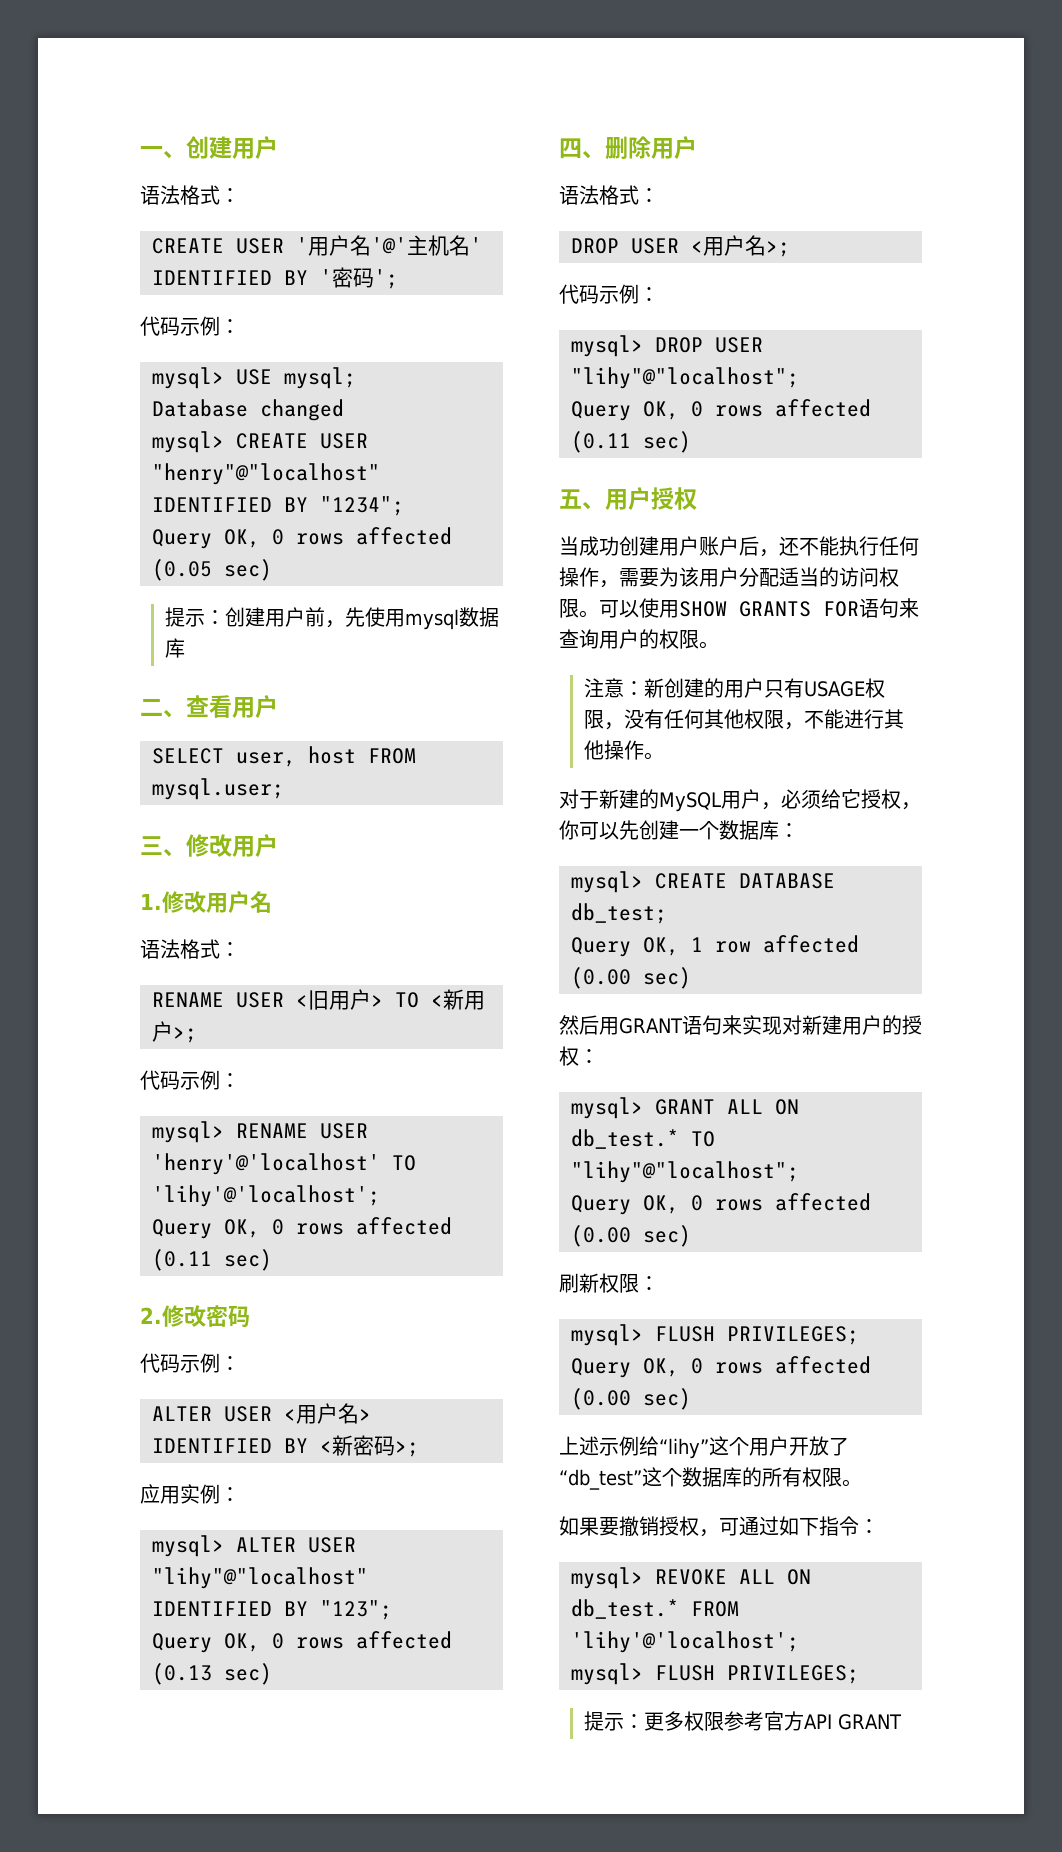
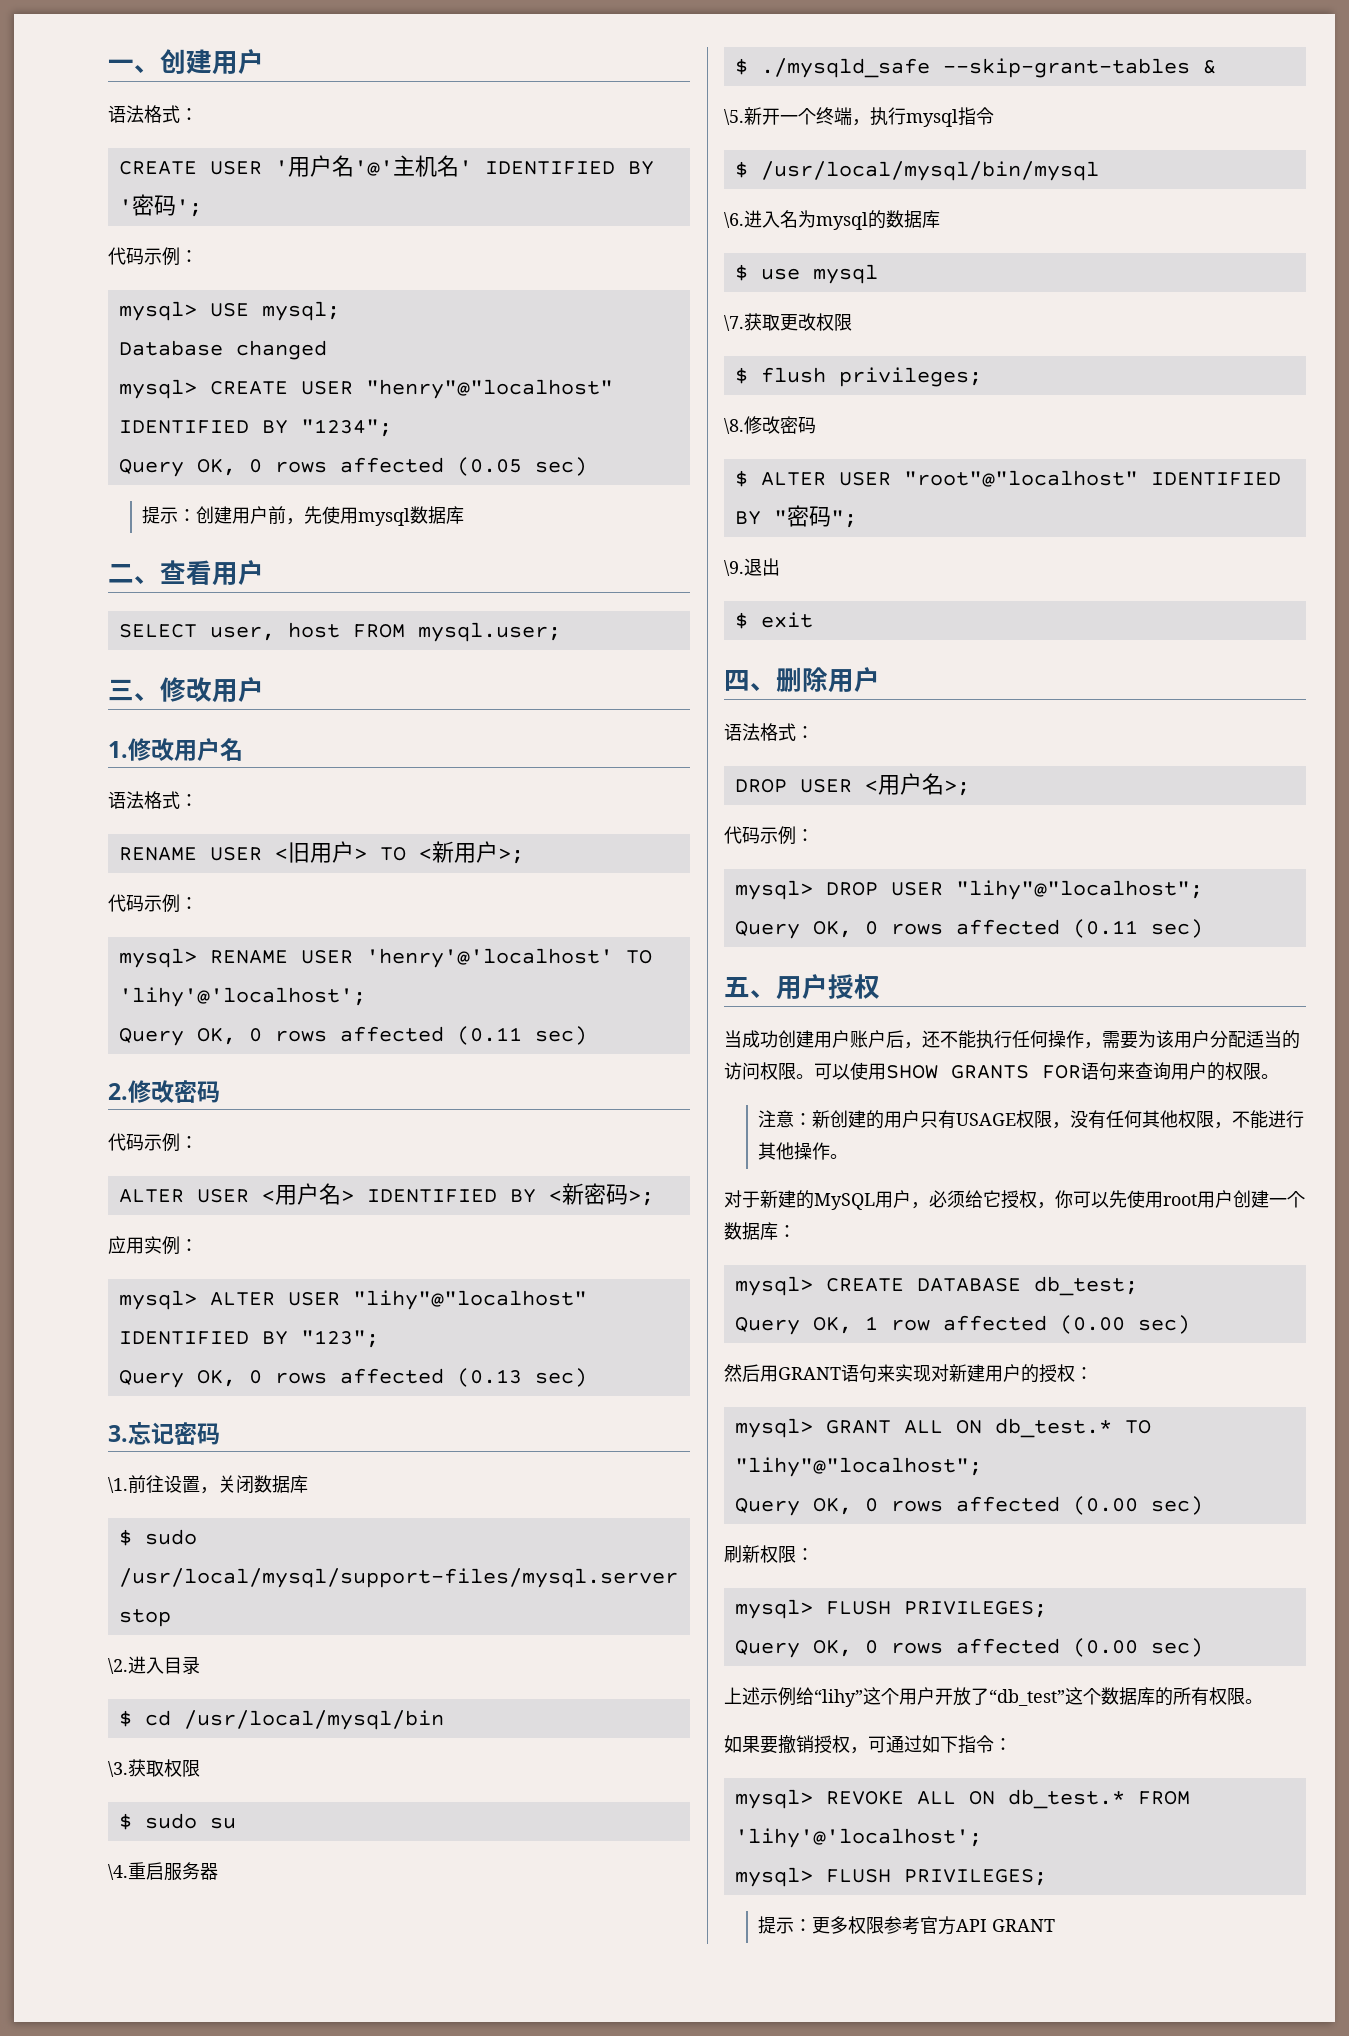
+ 3.忘记密码
+ \1.前往设置，关闭数据库
+ $ sudo /usr/local/mysql/support-files/mysql.server stop
+ \2.进入目录
+ $ cd /usr/local/mysql/bin
+ \3.获取权限
+ $ sudo su
+ \4.重启服务器
+ $ ./mysqld_safe --skip-grant-tables &
+ \5.新开一个终端，执行mysql指令
+ $ /usr/local/mysql/bin/mysql
+ \6.进入名为mysql的数据库
+ $ use mysql
+ \7.获取更改权限
+ $ flush privileges;
+ \8.修改密码
+ $ ALTER USER "root"@"localhost" IDENTIFIED BY "密码";
+ \9.退出
+ $ exit
- 对于新建的MySQL用户，必须给它授权，你可以先创建一个数据库：
+ 对于新建的MySQL用户，必须给它授权，你可以先使用root用户创建一个数据库：

